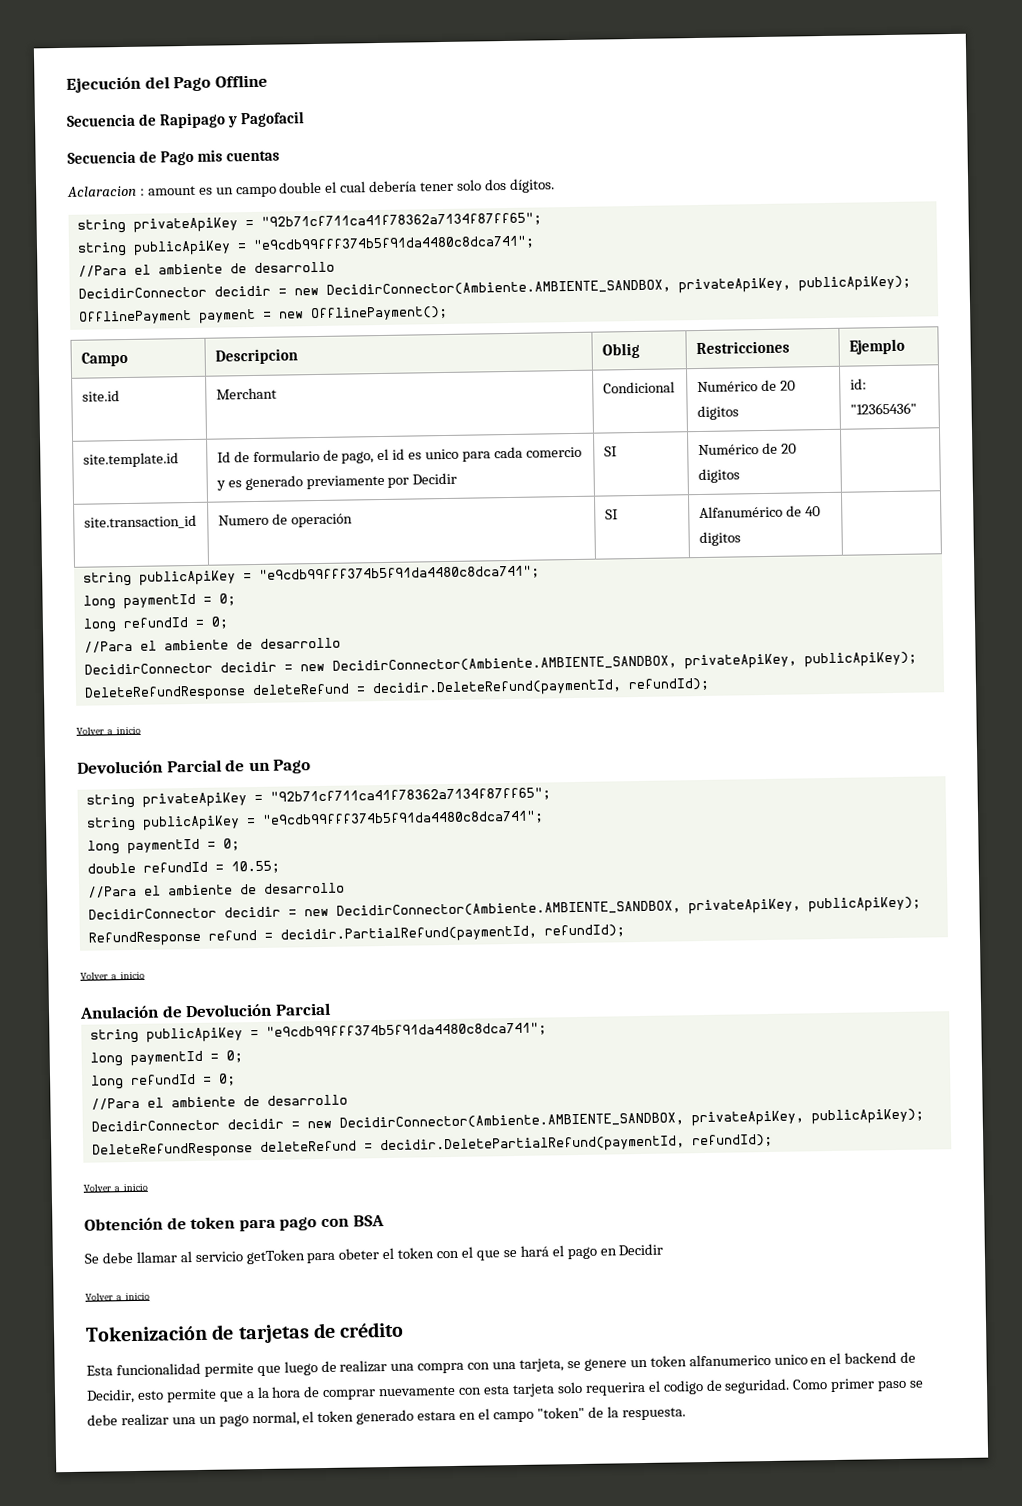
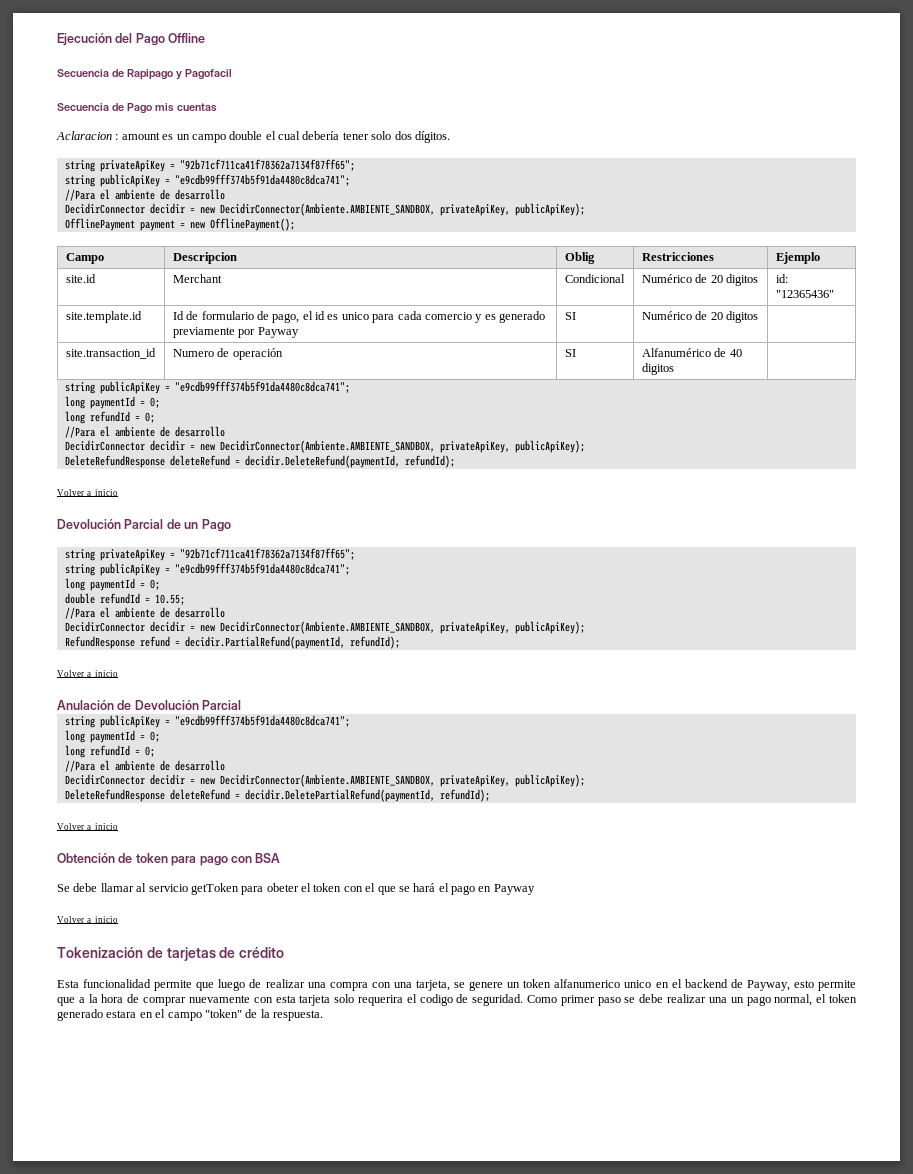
- site.template.id | Id de formulario de pago, el id es unico para cada comercio y es generado previamente por Decidir | SI | Numérico de 20 digitos |
+ site.template.id | Id de formulario de pago, el id es unico para cada comercio y es generado previamente por Payway | SI | Numérico de 20 digitos |
- Se debe llamar al servicio getToken para obeter el token con el que se hará el pago en Decidir
+ Se debe llamar al servicio getToken para obeter el token con el que se hará el pago en Payway
- Esta funcionalidad permite que luego de realizar una compra con una tarjeta, se genere un token alfanumerico unico en el backend de Decidir, esto permite que a la hora de comprar nuevamente con esta tarjeta solo requerira el codigo de seguridad.
+ Esta funcionalidad permite que luego de realizar una compra con una tarjeta, se genere un token alfanumerico unico en el backend de Payway, esto permite que a la hora de comprar nuevamente con esta tarjeta solo requerira el codigo de seguridad.

